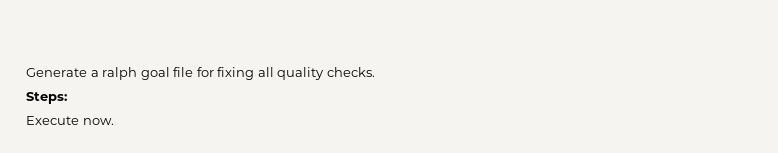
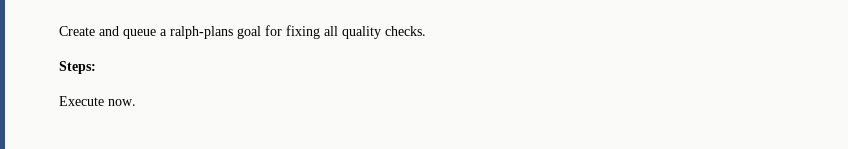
- Generate a ralph goal file for fixing all quality checks.
+ Create and queue a ralph-plans goal for fixing all quality checks.

